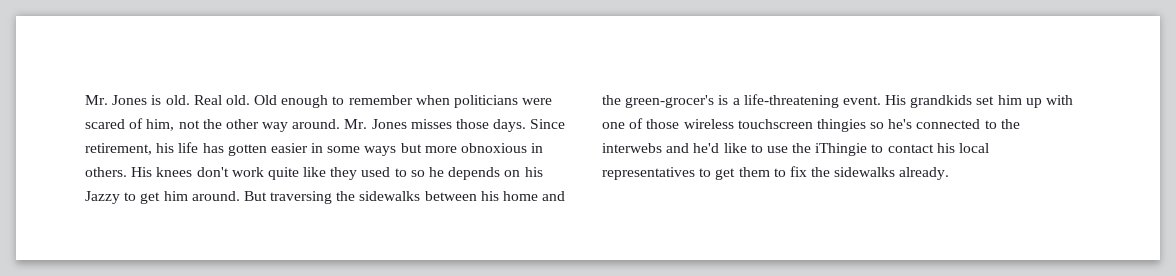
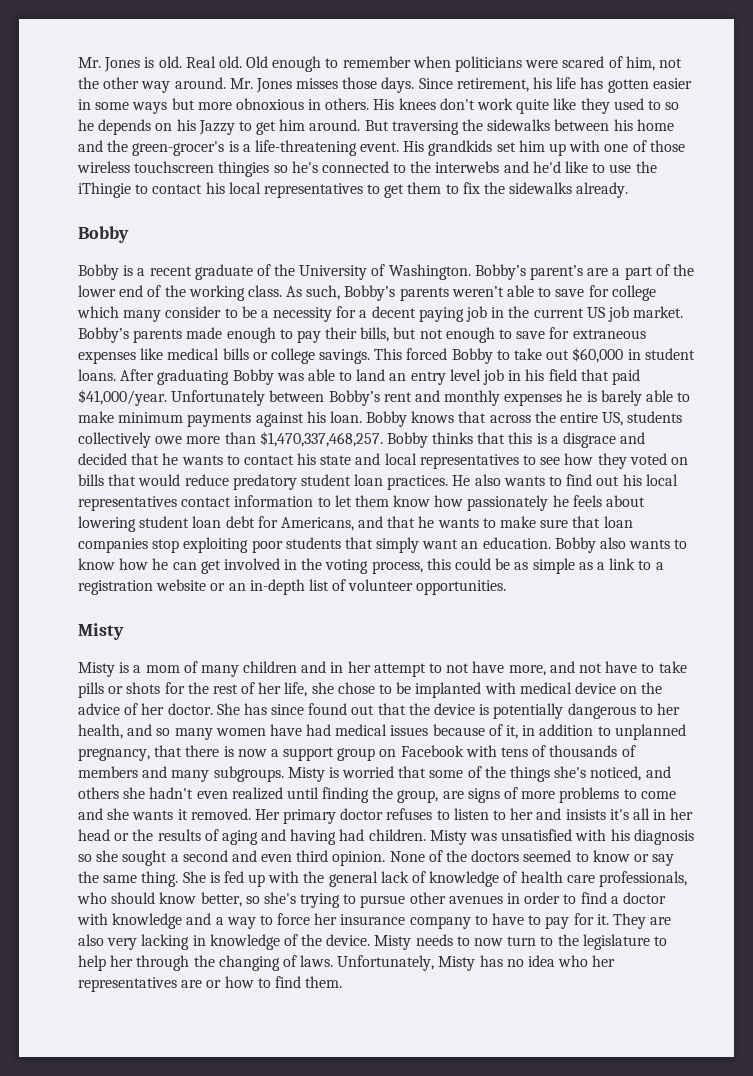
  His grandkids set him up with one of those wireless touchscreen thingies so he's connected to the interwebs and he'd like to use the iThingie to contact his local representatives to get them to fix the sidewalks already.
+ Bobby
+ Bobby is a recent graduate of the University of Washington. Bobby’s parent’s are a part of the lower end of the working class. As such, Bobby’s parents weren’t able to save for college which many consider to be a necessity for a decent paying job in the current US job market. Bobby’s parents made enough to pay their bills, but not enough to save for extraneous expenses like medical bills or college savings. This forced Bobby to take out $60,000 in student loans. After graduating Bobby was able to land an entry level job in his field that paid $41,000/year. Unfortunately between Bobby’s rent and monthly expenses he is barely able to make minimum payments against his loan. Bobby knows that across the entire US, students collectively owe more than $1,470,337,468,257. Bobby thinks that this is a disgrace and decided that he wants to contact his state and local representatives to see how they voted on bills that would reduce predatory student loan practices. He also wants to find out his local representatives contact information to let them know how passionately he feels about lowering student loan debt for Americans, and that he wants to make sure that loan companies stop exploiting poor students that simply want an education. Bobby also wants to know how he can get involved in the voting process, this could be as simple as a link to a registration website or an in-depth list of volunteer opportunities.
+ Misty
+ Misty is a mom of many children and in her attempt to not have more, and not have to take pills or shots for the rest of her life, she chose to be implanted with medical device on the advice of her doctor. She has since found out that the device is potentially dangerous to her health, and so many women have had medical issues because of it, in addition to unplanned pregnancy, that there is now a support group on Facebook with tens of thousands of members and many subgroups. Misty is worried that some of the things she's noticed, and others she hadn't even realized until finding the group, are signs of more problems to come and she wants it removed. Her primary doctor refuses to listen to her and insists it's all in her head or the results of aging and having had children. Misty was unsatisfied with his diagnosis so she sought a second and even third opinion. None of the doctors seemed to know or say the same thing. She is fed up with the general lack of knowledge of health care professionals, who should know better, so she's trying to pursue other avenues in order to find a doctor with knowledge and a way to force her insurance company to have to pay for it. They are also very lacking in knowledge of the device. Misty needs to now turn to the legislature to help her through the changing of laws. Unfortunately, Misty has no idea who her representatives are or how to find them.

